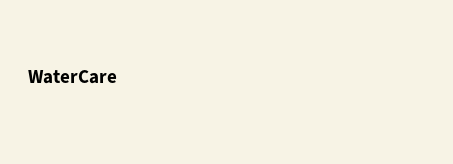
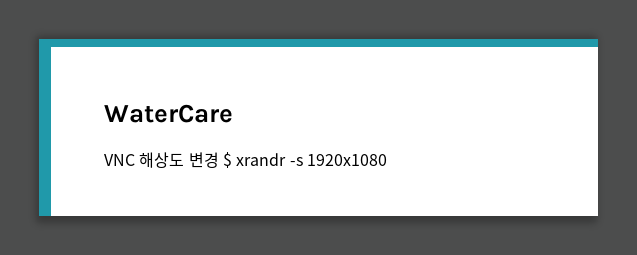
+ VNC 해상도 변경 $ xrandr -s 1920x1080

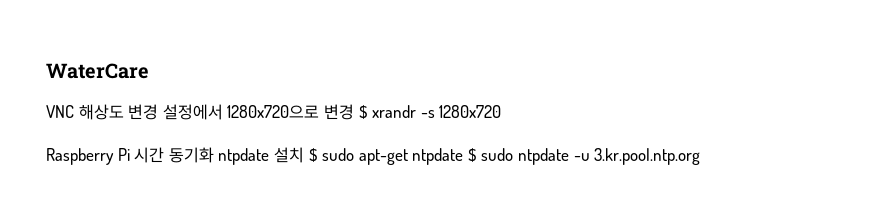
- VNC 해상도 변경 $ xrandr -s 1920x1080
+ VNC 해상도 변경 설정에서 1280x720으로 변경 $ xrandr -s 1280x720
+ Raspberry Pi 시간 동기화 ntpdate 설치 $ sudo apt-get ntpdate $ sudo ntpdate -u 3.kr.pool.ntp.org

